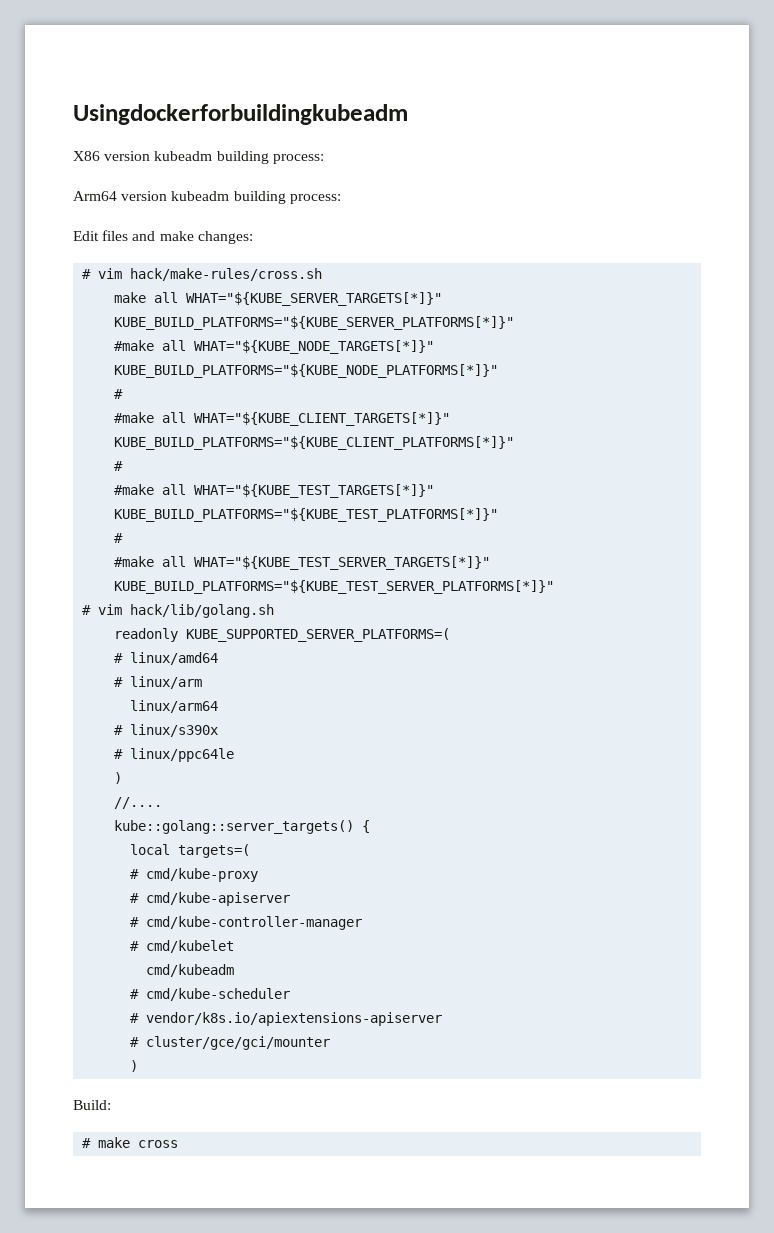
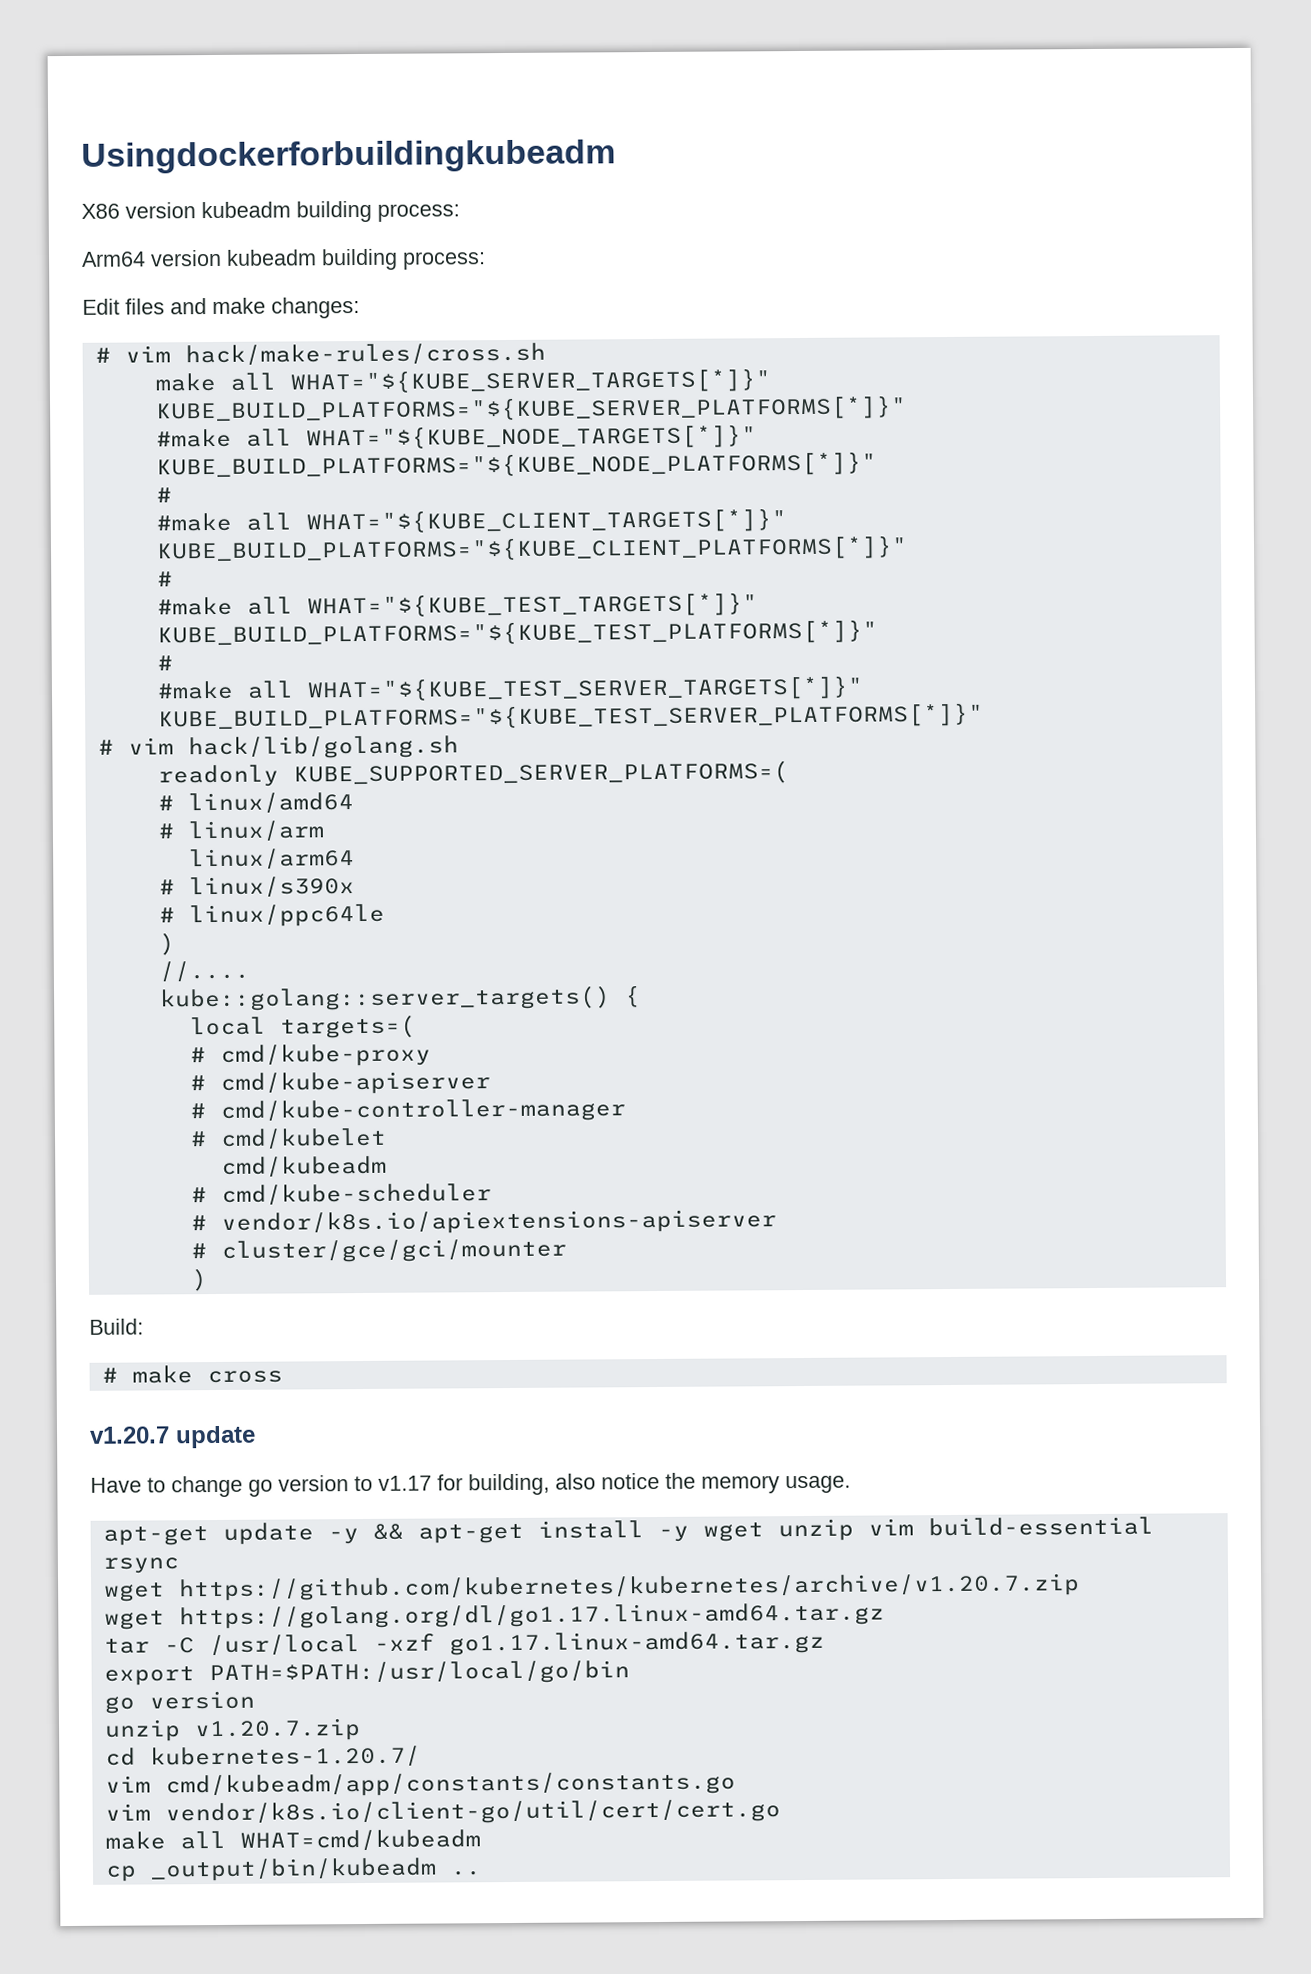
+ v1.20.7 update
+ Have to change go version to v1.17 for building, also notice the memory usage.
+ apt-get update -y && apt-get install -y wget unzip vim build-essential rsync
+ wget https://github.com/kubernetes/kubernetes/archive/v1.20.7.zip
+ wget https://golang.org/dl/go1.17.linux-amd64.tar.gz
+ tar -C /usr/local -xzf go1.17.linux-amd64.tar.gz
+ export PATH=$PATH:/usr/local/go/bin
+ go version
+ unzip v1.20.7.zip
+ cd kubernetes-1.20.7/
+ vim cmd/kubeadm/app/constants/constants.go
+ vim vendor/k8s.io/client-go/util/cert/cert.go
+ make all WHAT=cmd/kubeadm
+ cp _output/bin/kubeadm ..

